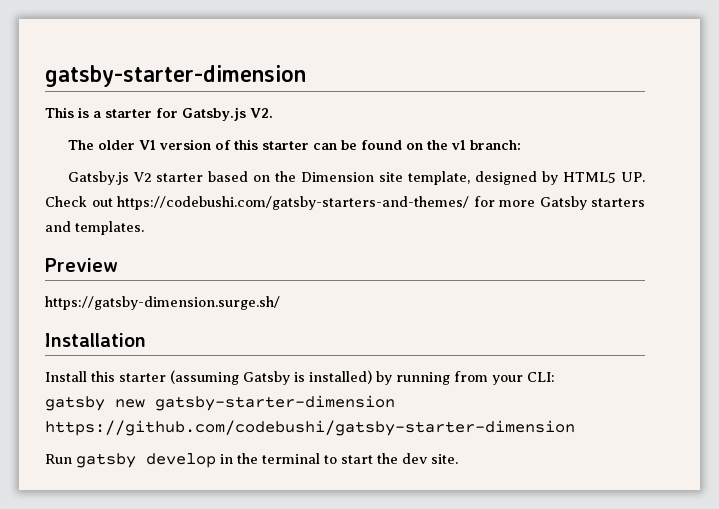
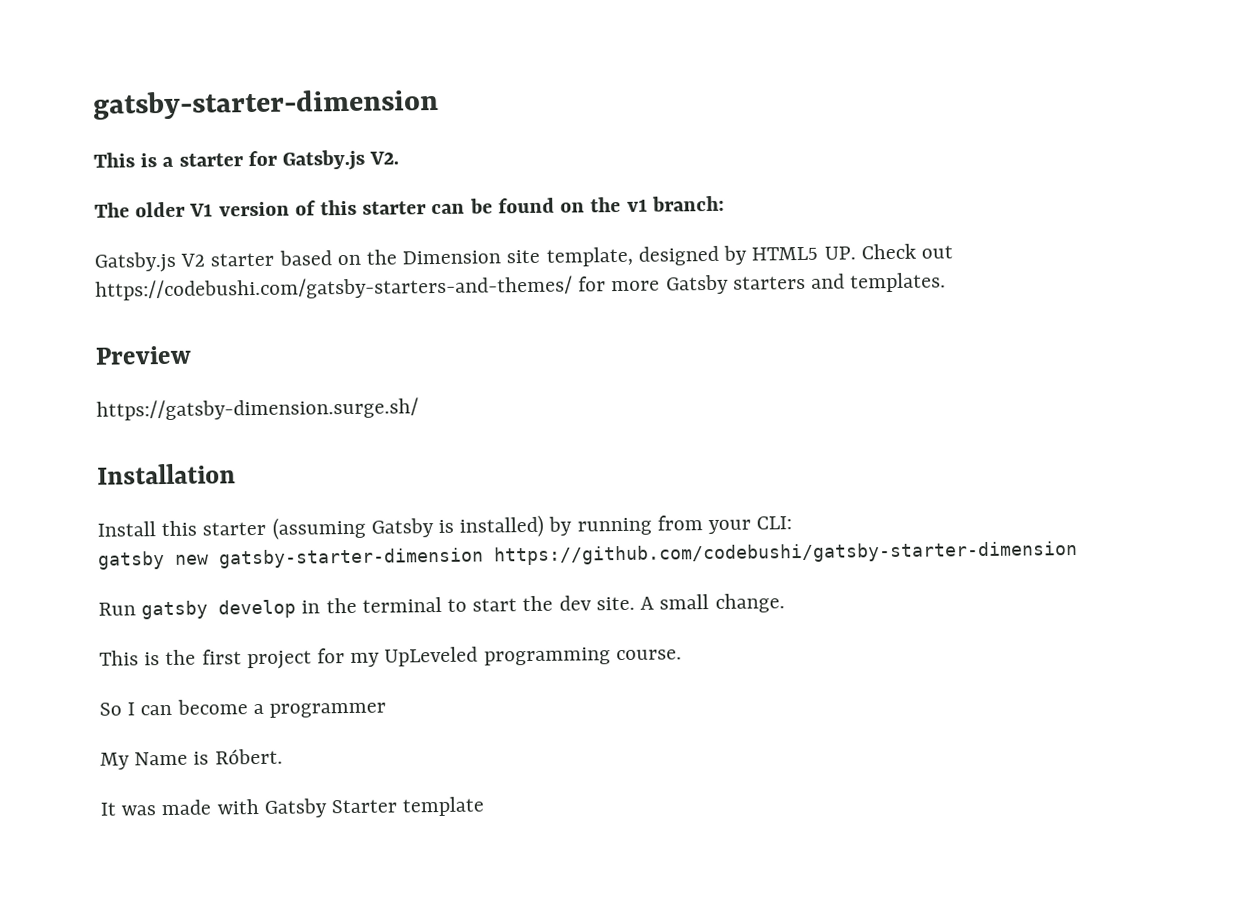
+ A small change.
+ This is the first project for my UpLeveled programming course.
+ So I can become a programmer
+ My Name is Róbert.
+ It was made with Gatsby Starter template

